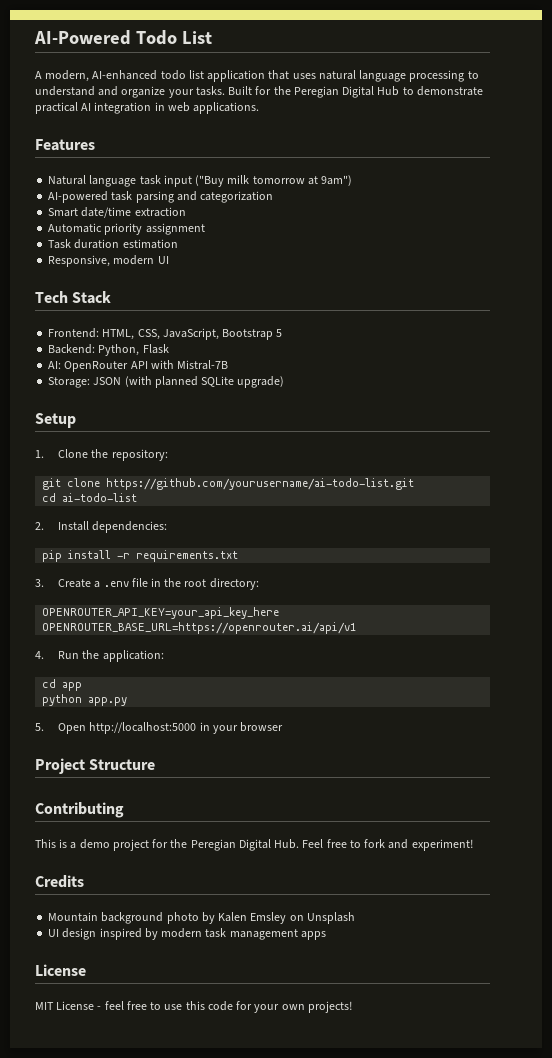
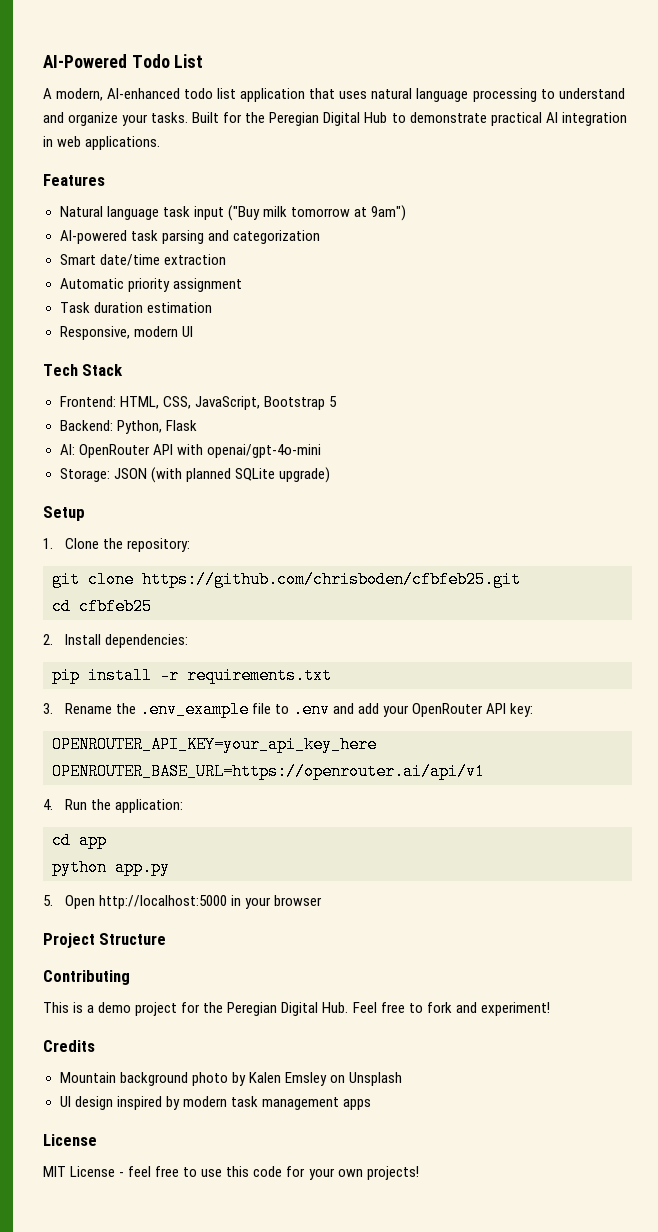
- AI: OpenRouter API with Mistral-7B
+ AI: OpenRouter API with openai/gpt-4o-mini
- git clone https://github.com/yourusername/ai-todo-list.git
- cd ai-todo-list
+ git clone https://github.com/chrisboden/cfbfeb25.git
+ cd cfbfeb25
- 3. Create a .env file in the root directory:
+ 3. Rename the .env_example file to .env and add your OpenRouter API key:

